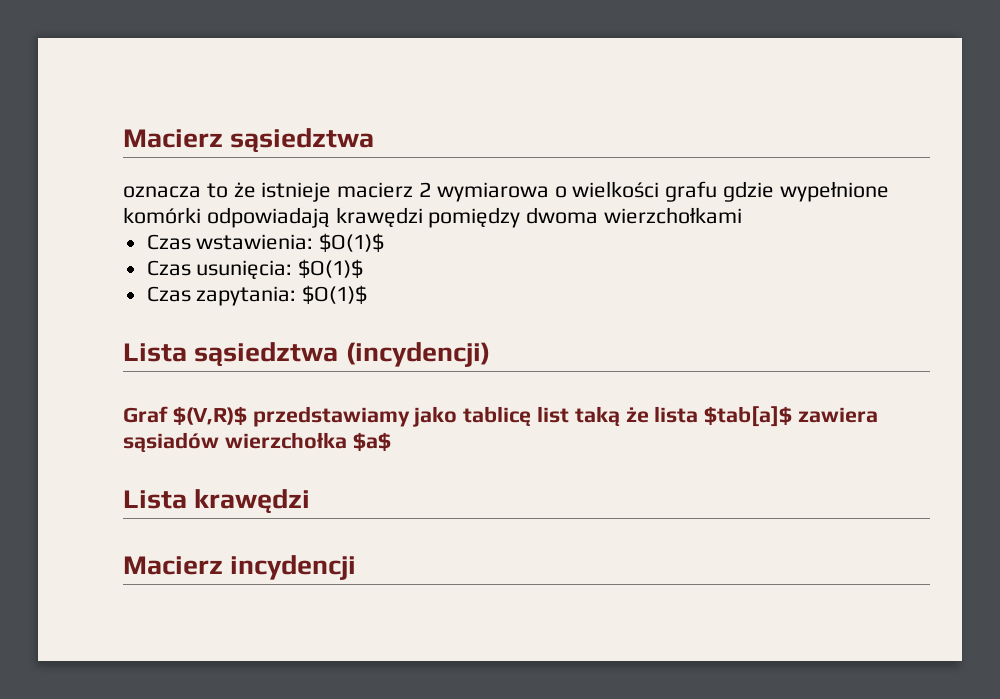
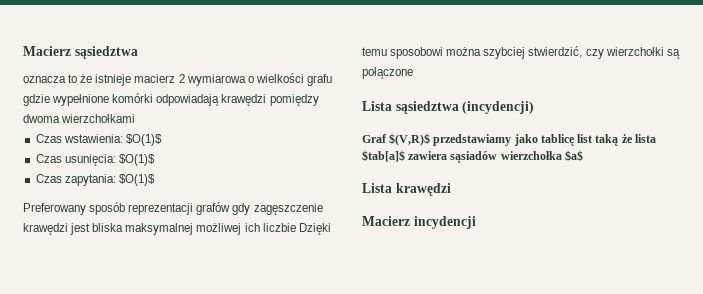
+ Preferowany sposób reprezentacji grafów gdy zagęszczenie krawędzi jest bliska maksymalnej możliwej ich liczbie Dzięki temu sposobowi można szybciej stwierdzić, czy wierzchołki są połączone

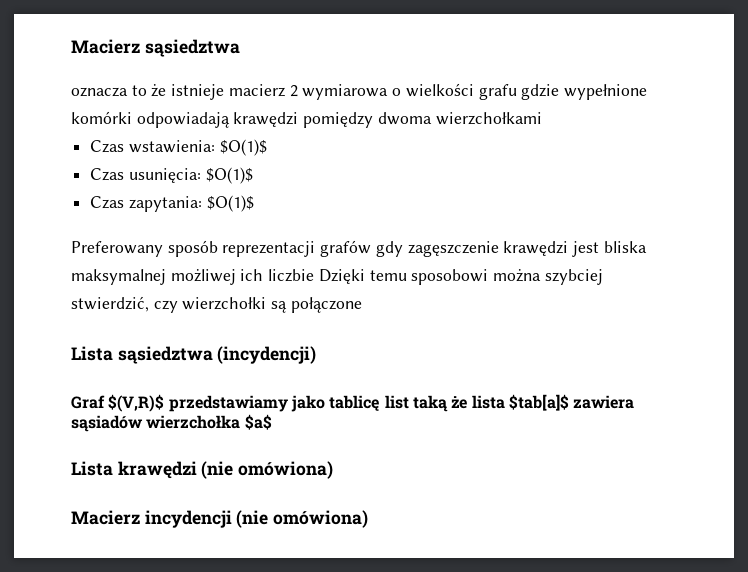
- Lista krawędzi
+ Lista krawędzi (nie omówiona)
- Macierz incydencji
+ Macierz incydencji (nie omówiona)

